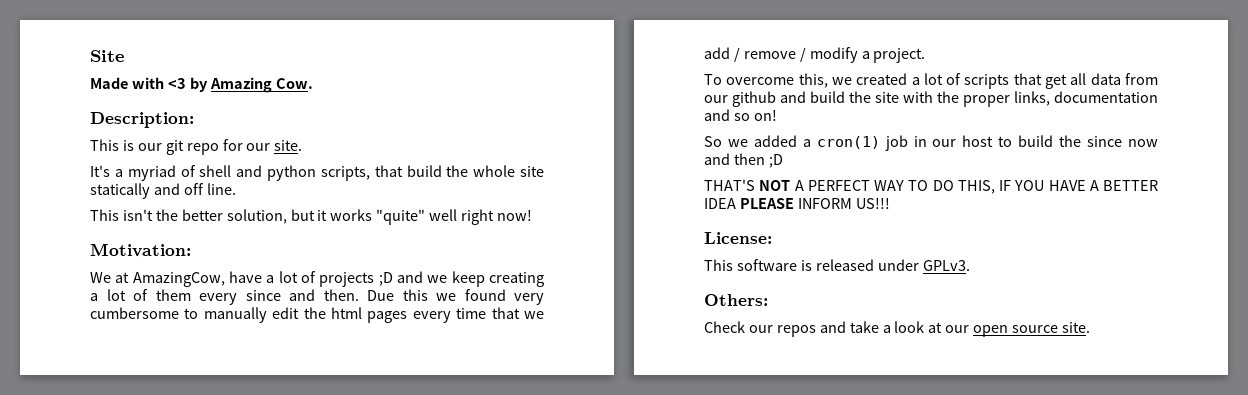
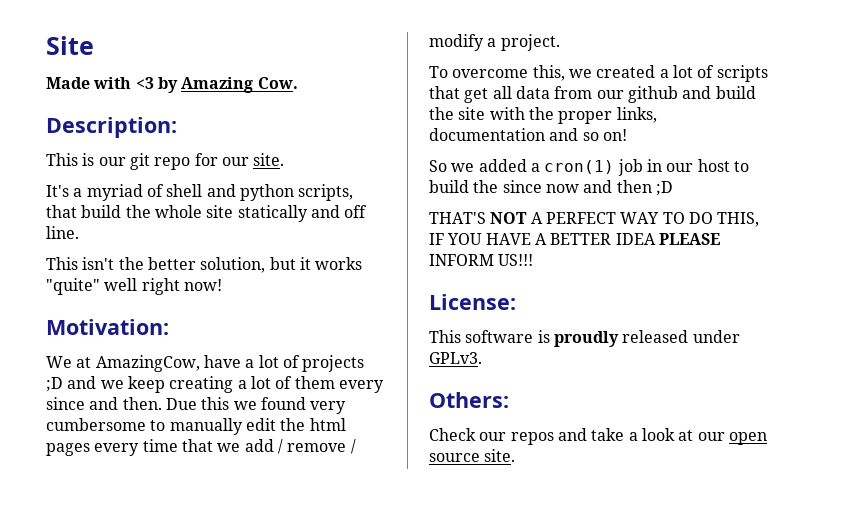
- This software is released under GPLv3.
+ This software is proudly released under GPLv3.

